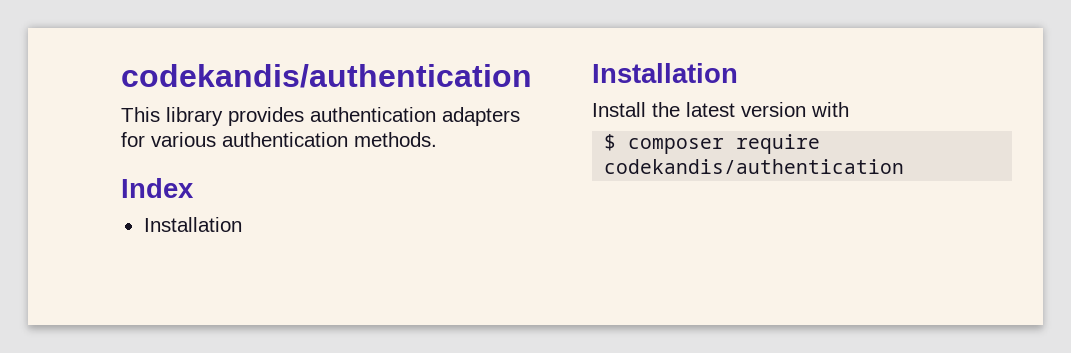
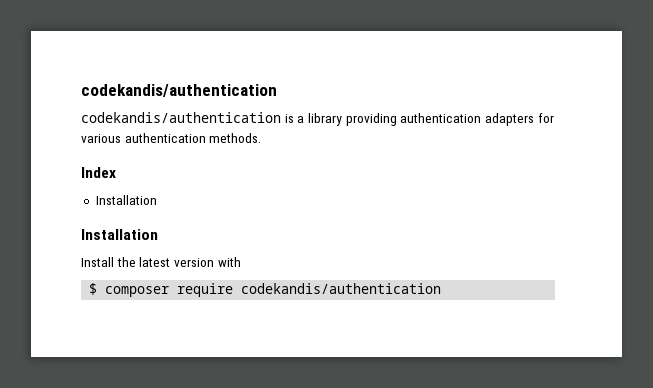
- This library provides authentication adapters for various authentication methods.
+ codekandis/authentication is a library providing authentication adapters for various authentication methods.

